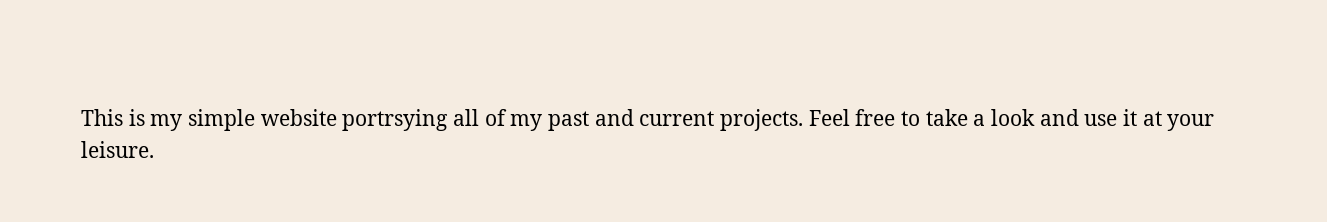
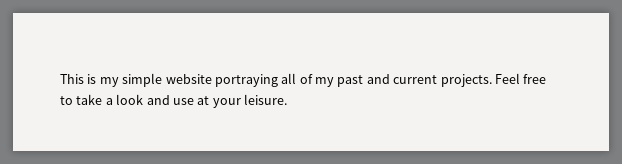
- This is my simple website portrsying all of my past and current projects.
+ This is my simple website portraying all of my past and current projects.
- Feel free to take a look and use it at your leisure.
+ Feel free to take a look and use at your leisure.

